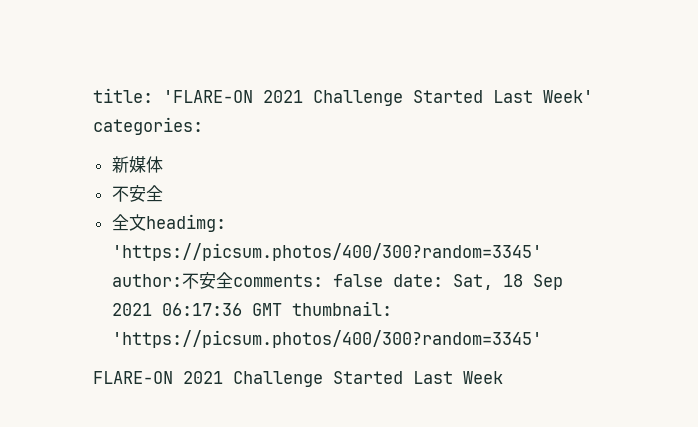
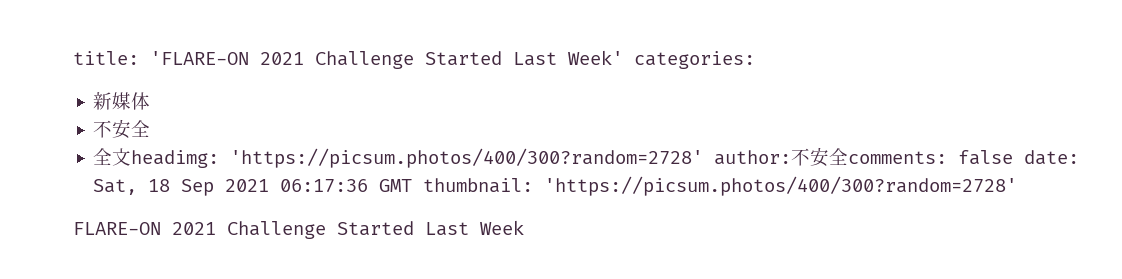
- 全文headimg: 'https://picsum.photos/400/300?random=3345' author:不安全comments: false date: Sat, 18 Sep 2021 06:17:36 GMT thumbnail: 'https://picsum.photos/400/300?random=3345'
+ 全文headimg: 'https://picsum.photos/400/300?random=2728' author:不安全comments: false date: Sat, 18 Sep 2021 06:17:36 GMT thumbnail: 'https://picsum.photos/400/300?random=2728'

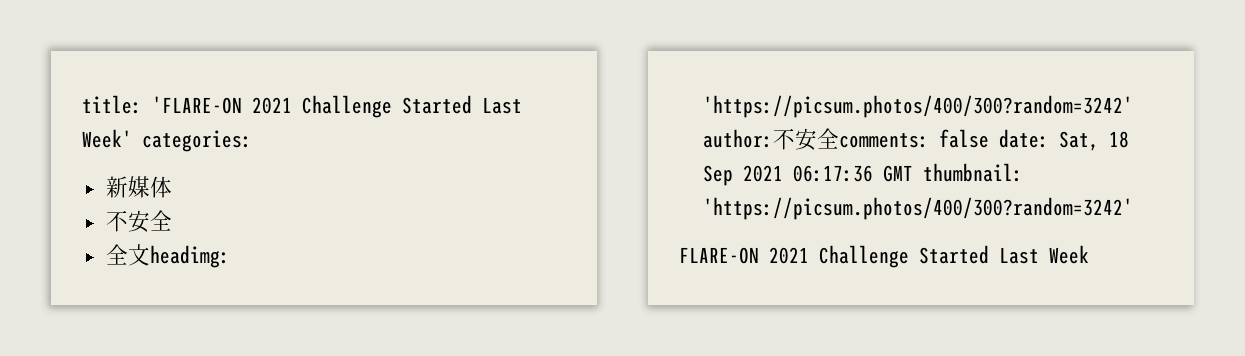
- 全文headimg: 'https://picsum.photos/400/300?random=2728' author:不安全comments: false date: Sat, 18 Sep 2021 06:17:36 GMT thumbnail: 'https://picsum.photos/400/300?random=2728'
+ 全文headimg: 'https://picsum.photos/400/300?random=3242' author:不安全comments: false date: Sat, 18 Sep 2021 06:17:36 GMT thumbnail: 'https://picsum.photos/400/300?random=3242'

